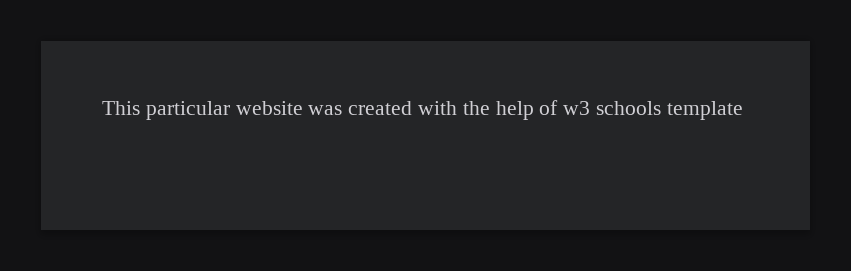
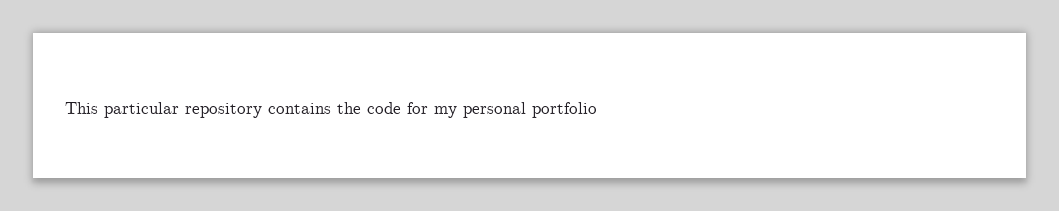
- This particular website was created with the help of w3 schools template
+ This particular repository contains the code for my personal portfolio

